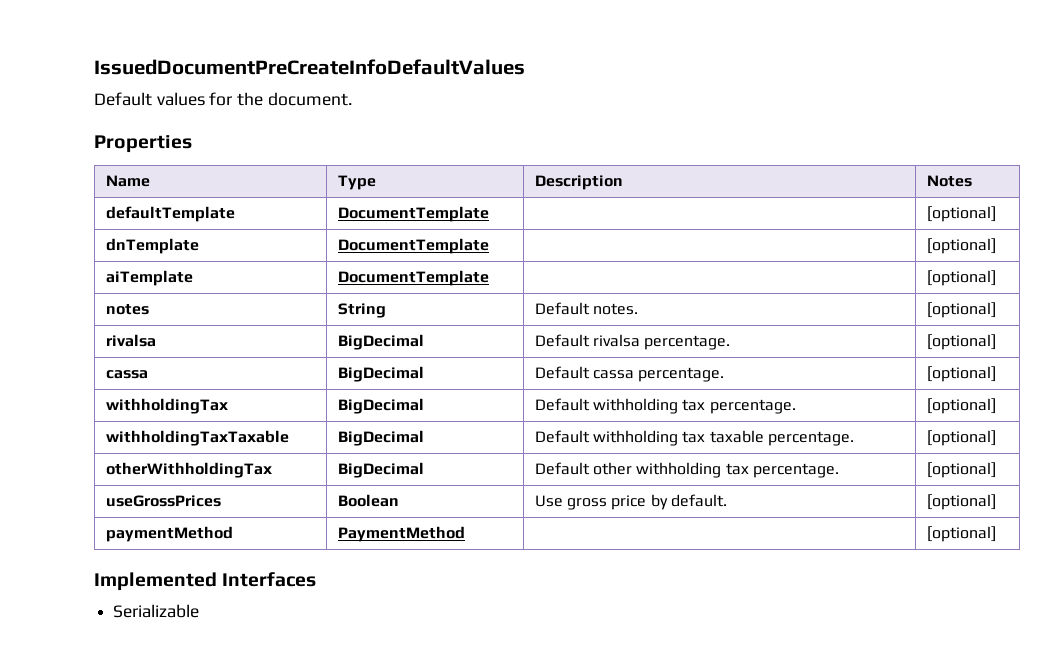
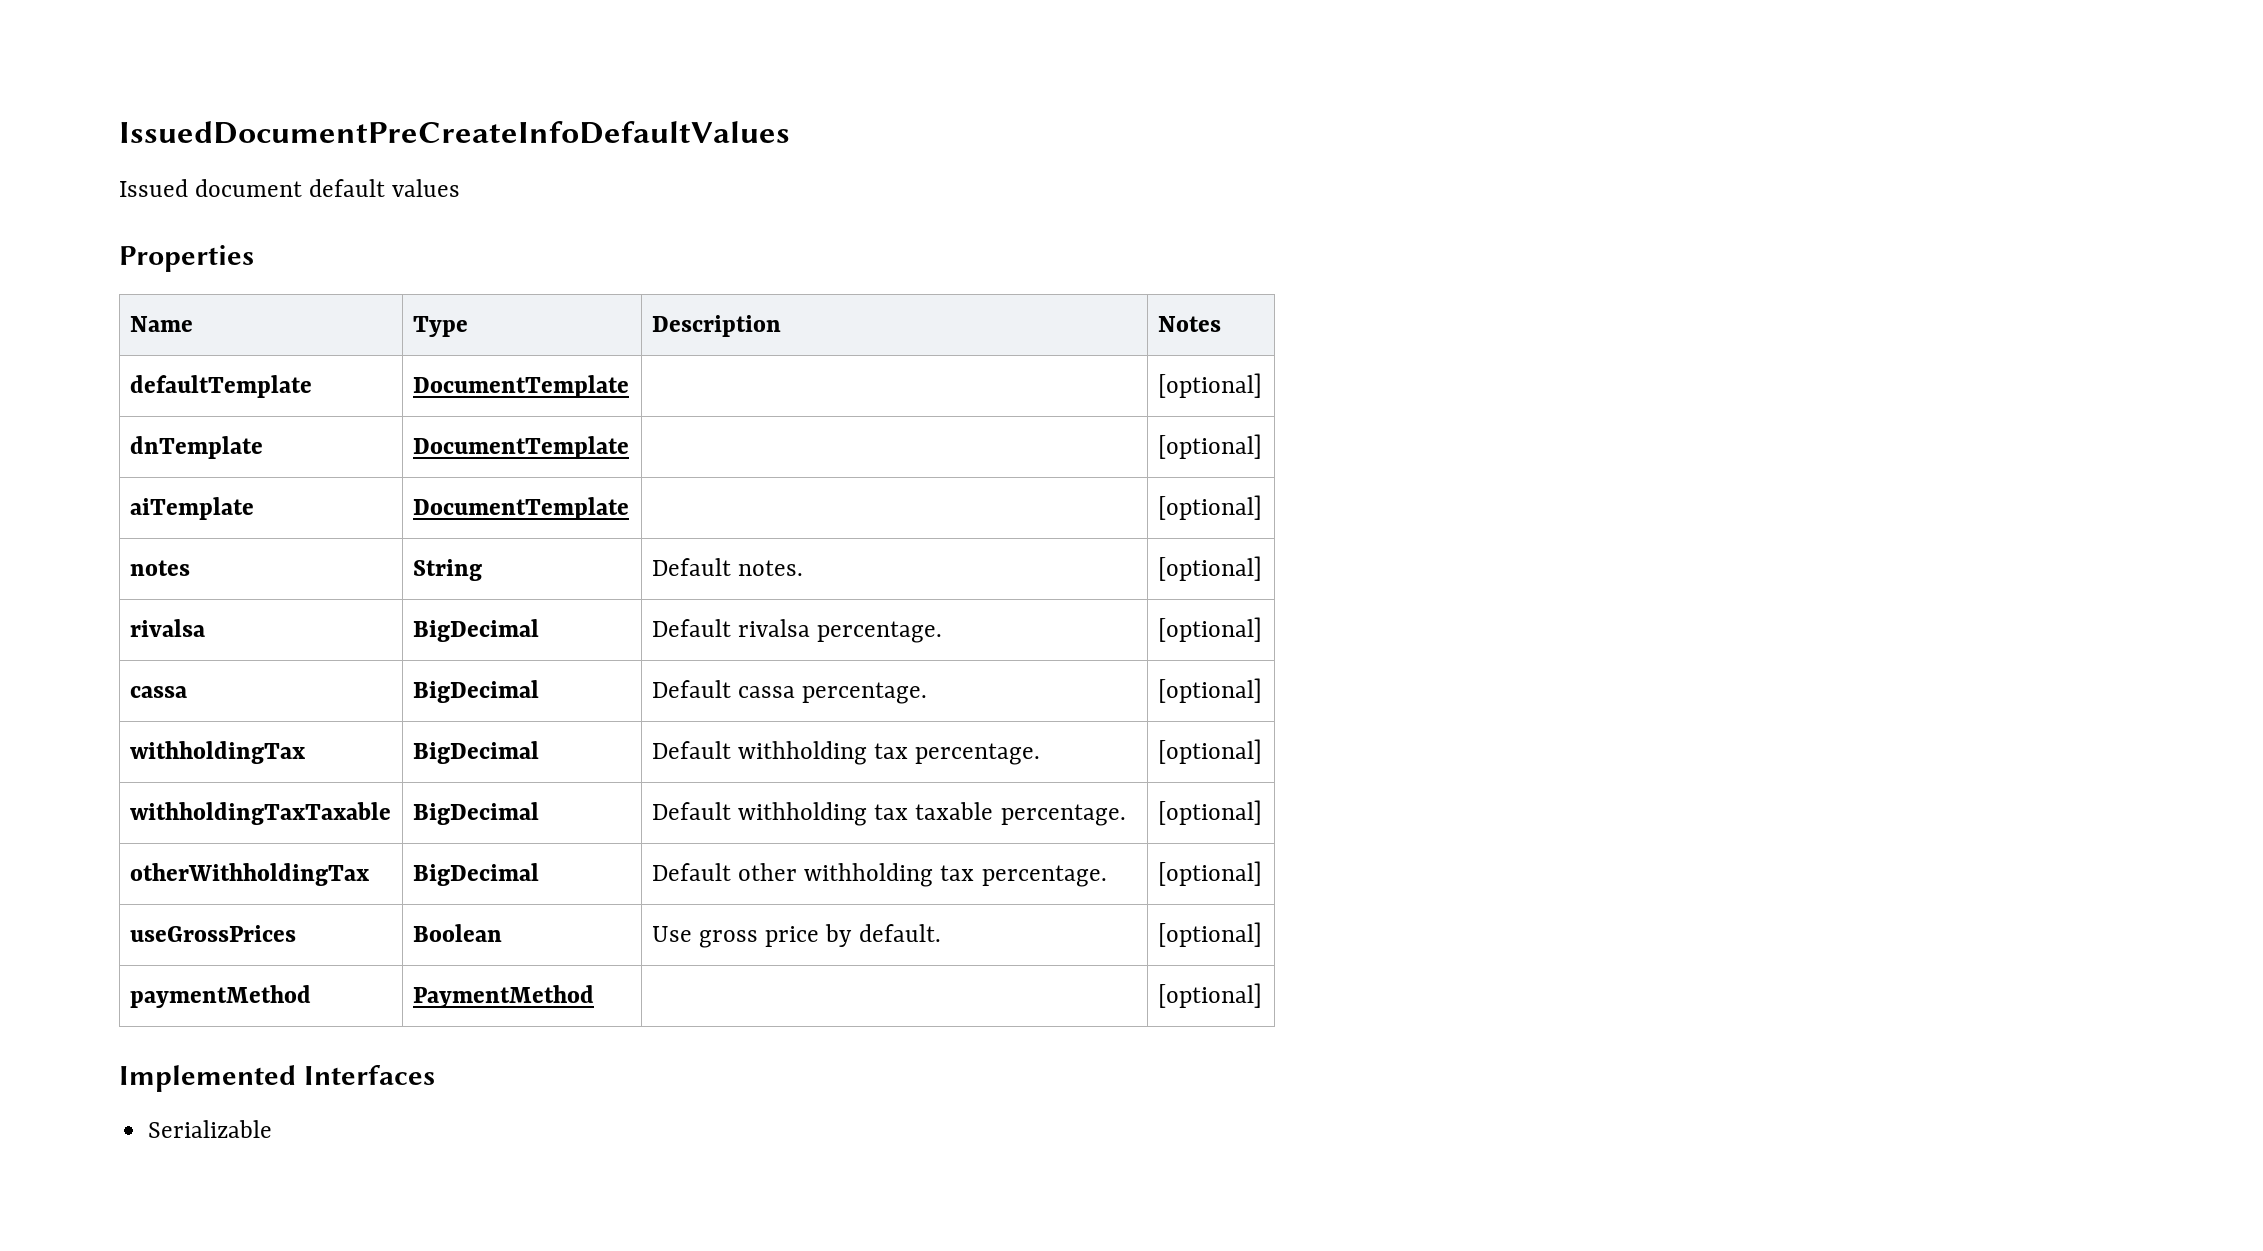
- Default values for the document.
+ Issued document default values

